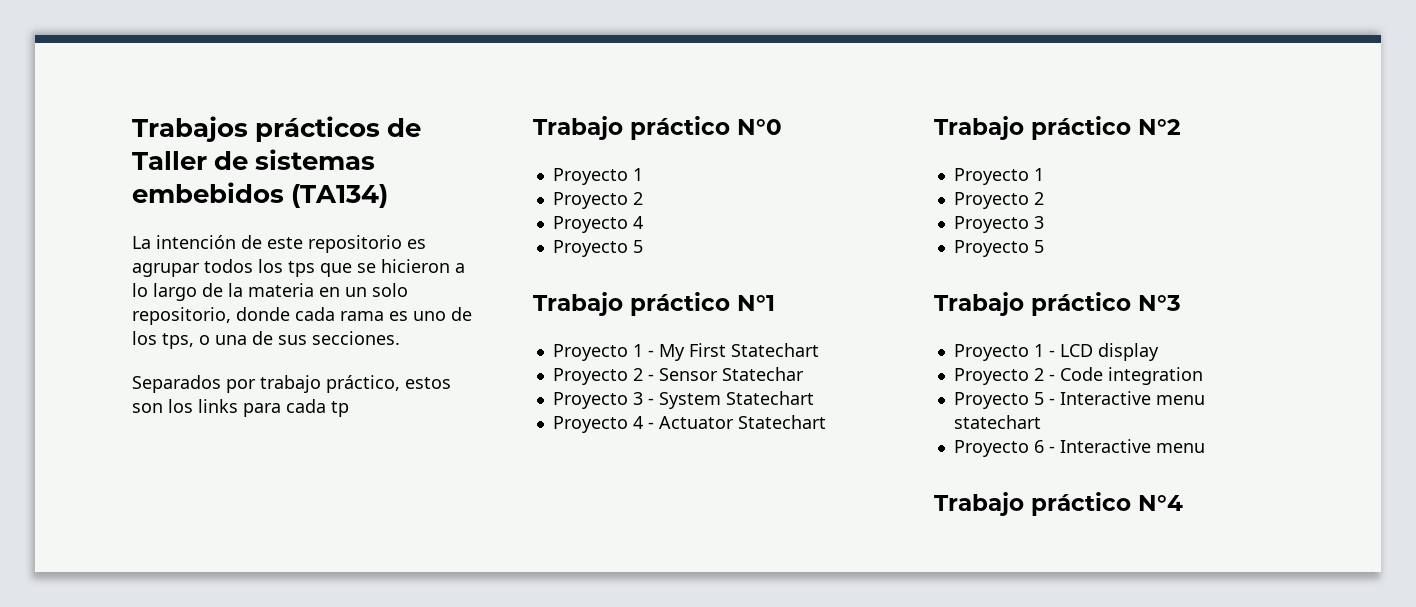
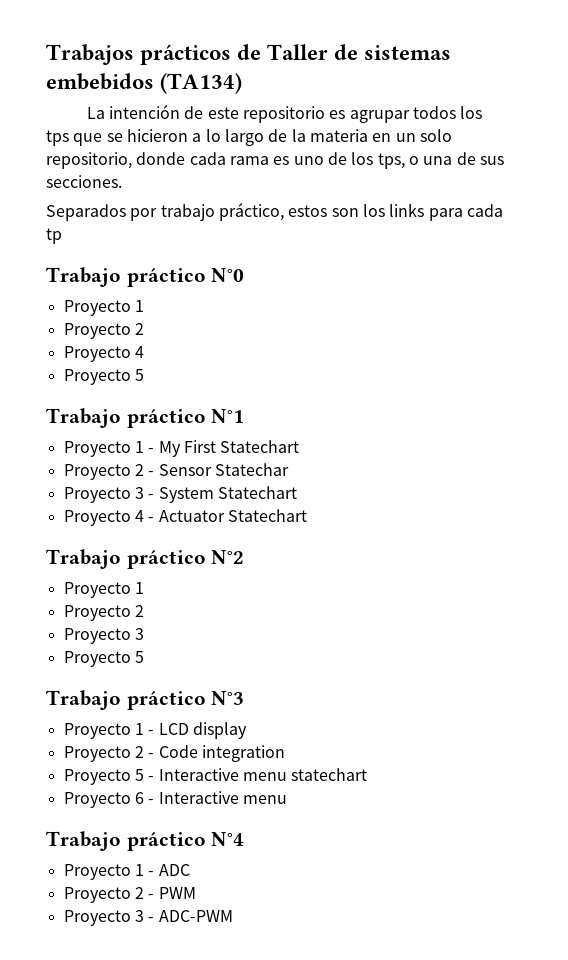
+ Proyecto 1 - ADC
+ Proyecto 2 - PWM
+ Proyecto 3 - ADC-PWM

